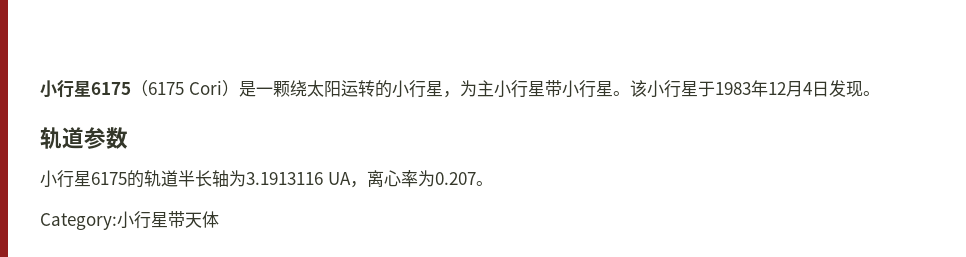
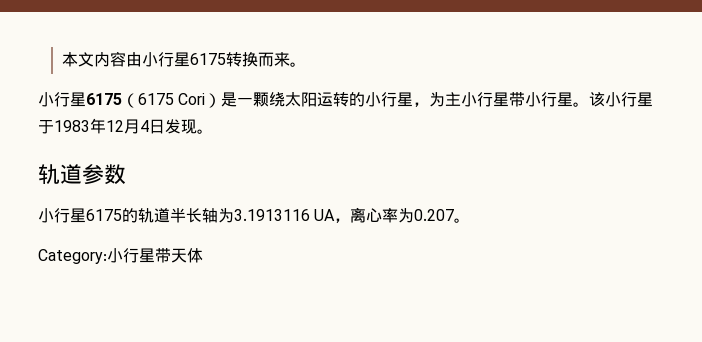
+ 本文内容由小行星6175转换而来。

